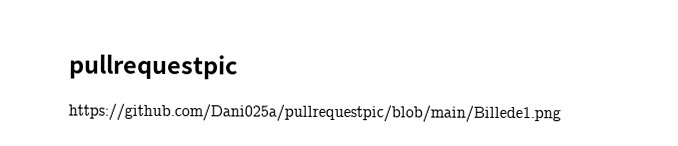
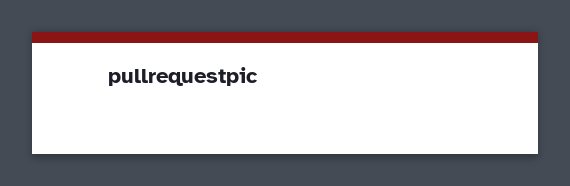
- https://github.com/Dani025a/pullrequestpic/blob/main/Billede1.png

